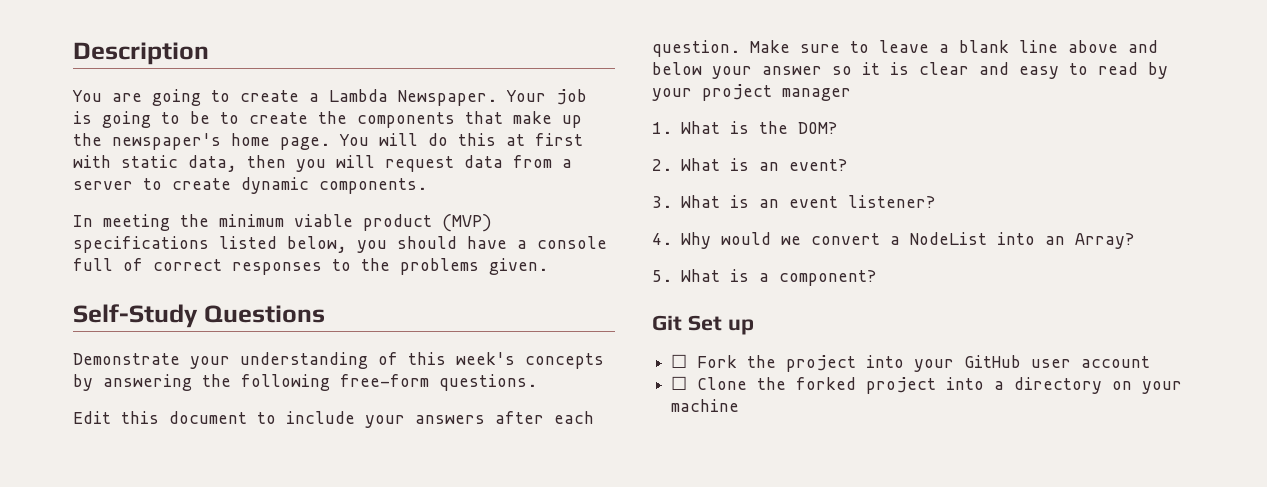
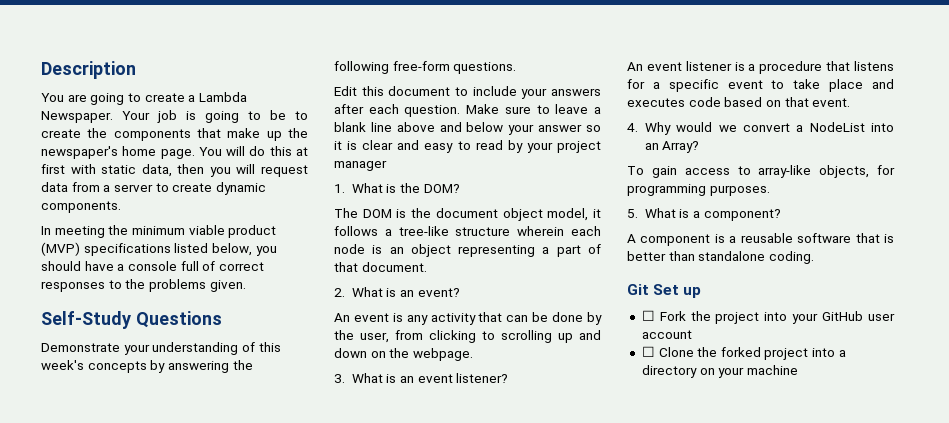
+ The DOM is the document object model, it follows a tree-like structure wherein each node is an object representing a part of that document.
+ An event is any activity that can be done by the user, from clicking to scrolling up and down on the webpage.
+ An event listener is a procedure that listens for a specific event to take place and executes code based on that event.
+ To gain access to array-like objects, for programming purposes.
+ A component is a reusable software that is better than standalone coding.

